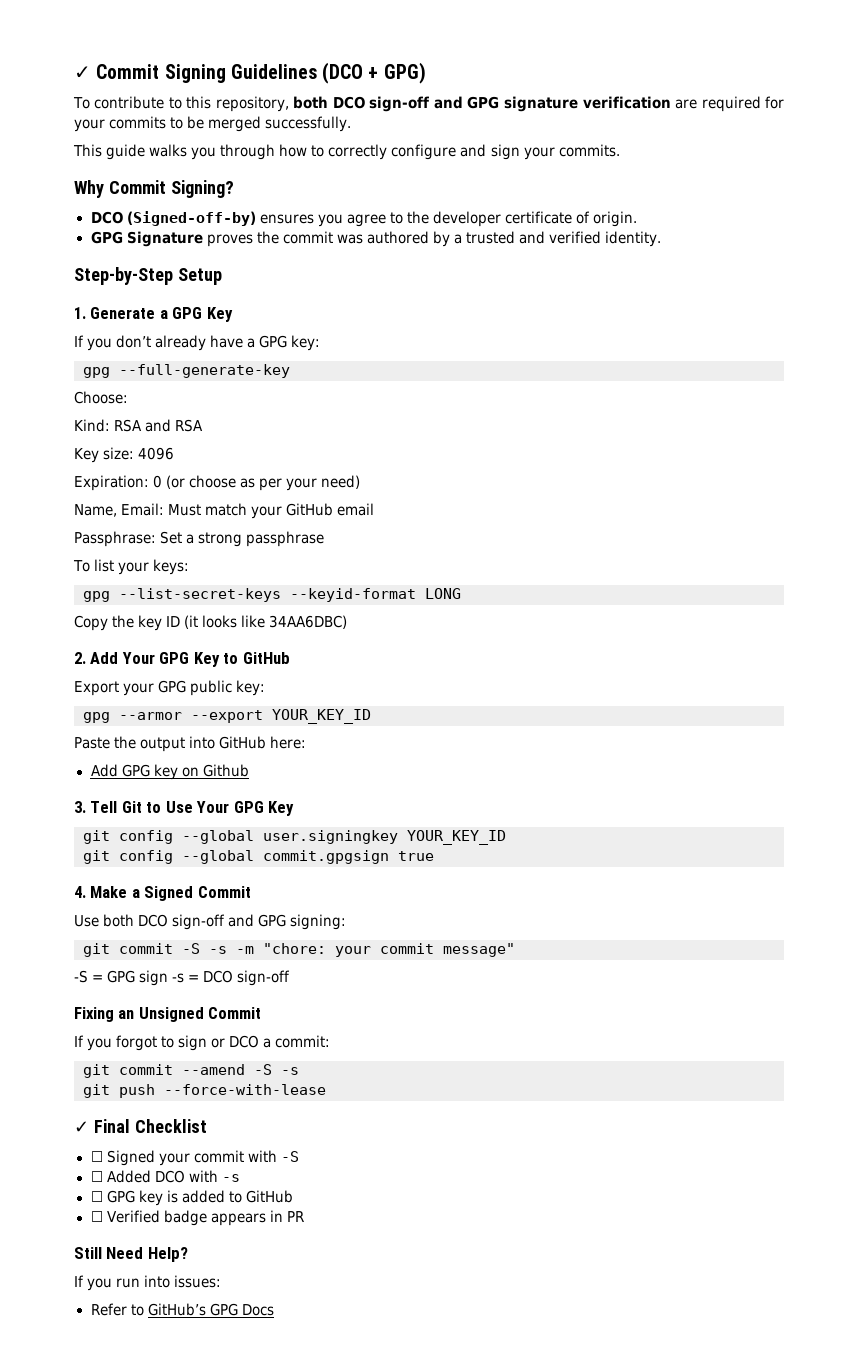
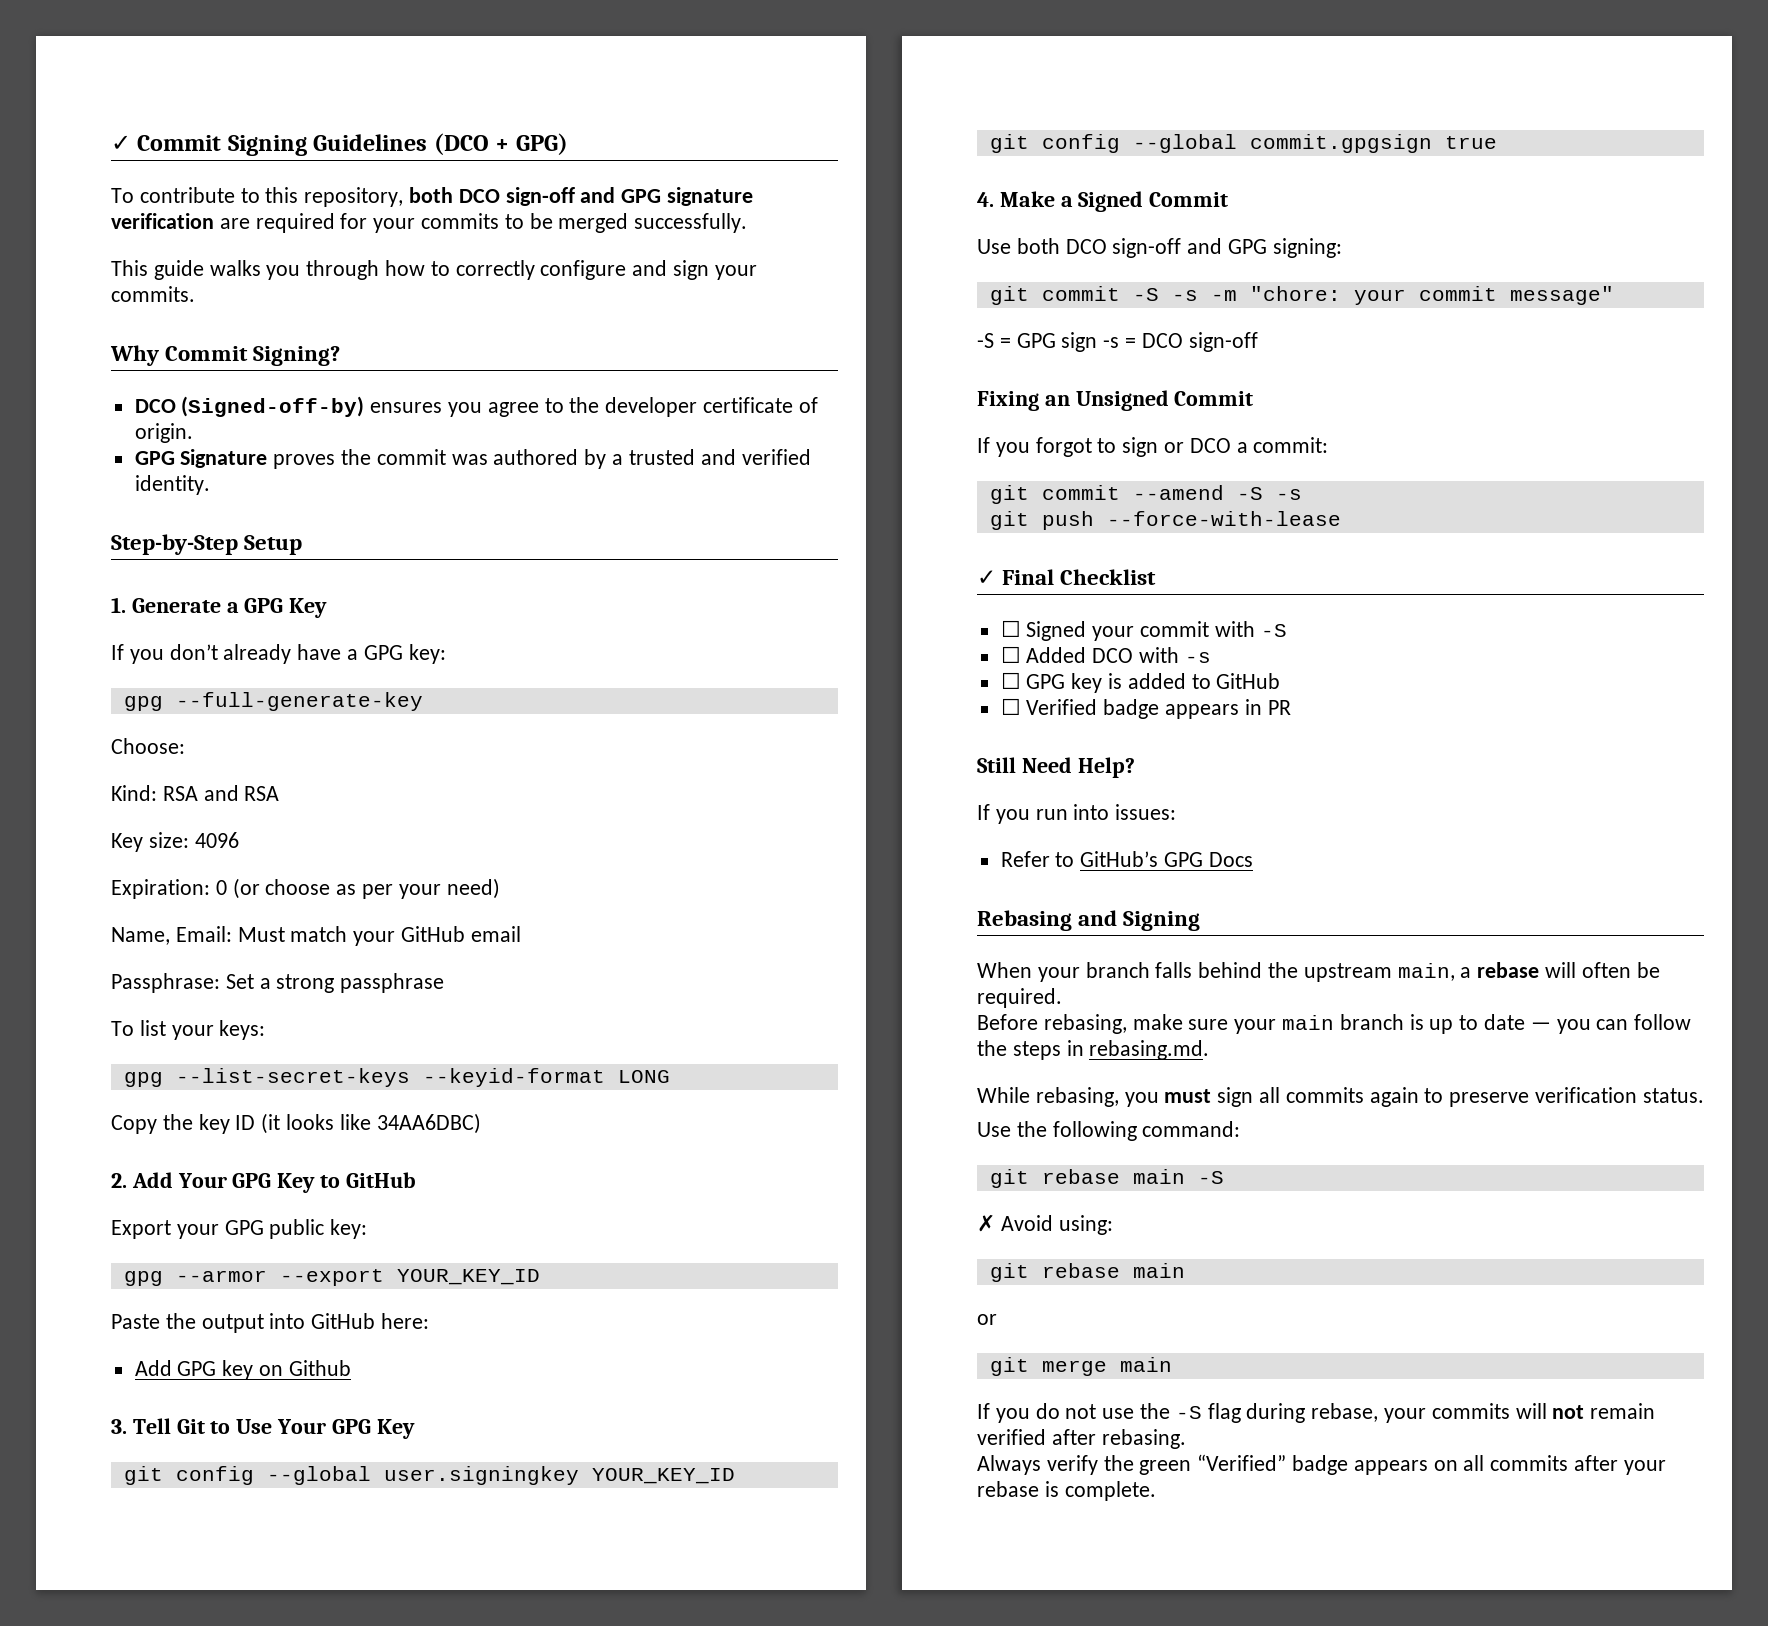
+ Rebasing and Signing
+ When your branch falls behind the upstream main, a rebase will often be required.
+ Before rebasing, make sure your main branch is up to date — you can follow the steps in rebasing.md.
+ While rebasing, you must sign all commits again to preserve verification status.
+ Use the following command:
+ git rebase main -S
+ ✗ Avoid using:
+ git rebase main
+ or
+ git merge main
+ If you do not use the -S flag during rebase, your commits will not remain verified after rebasing.
+ Always verify the green “Verified” badge appears on all commits after your rebase is complete.

